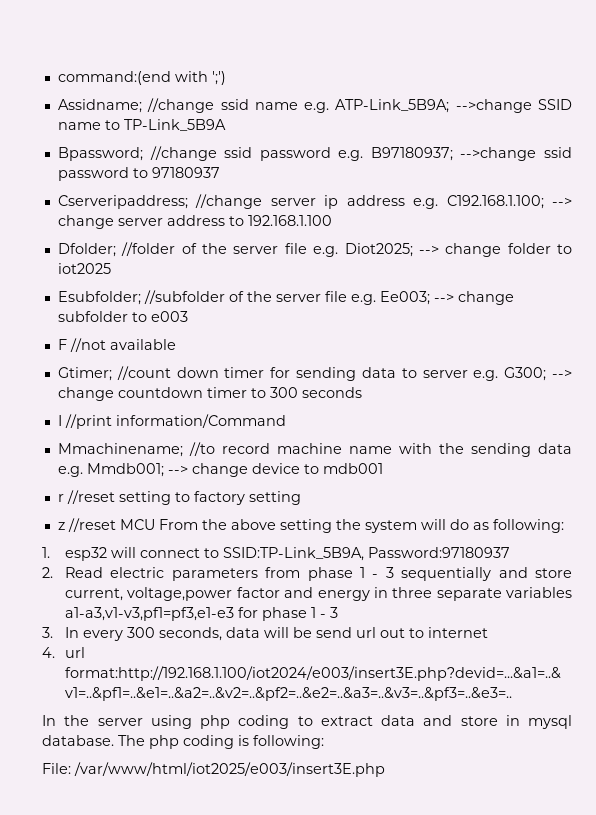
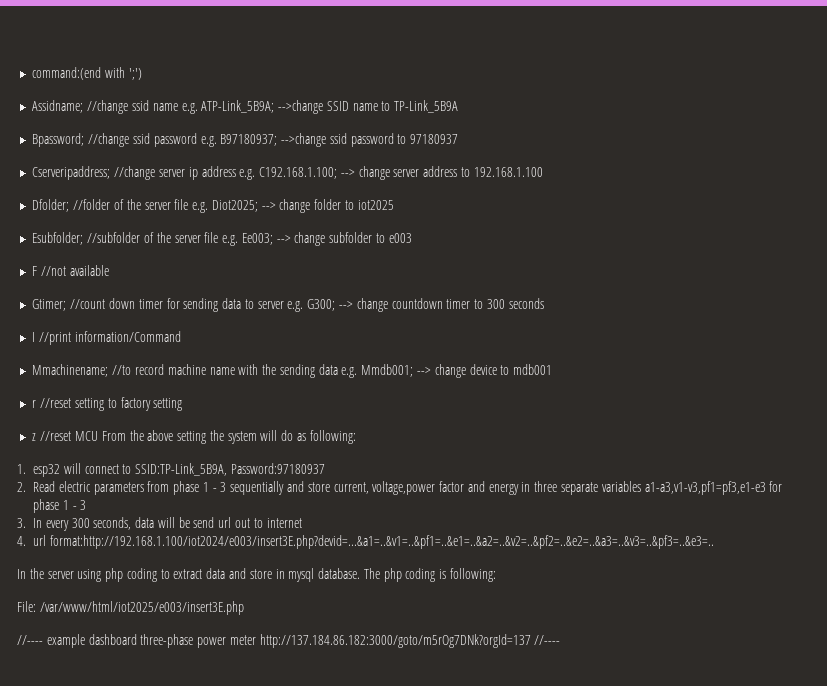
+ //---- example dashboard three-phase power meter http://137.184.86.182:3000/goto/m5rOg7DNk?orgId=137 //----

